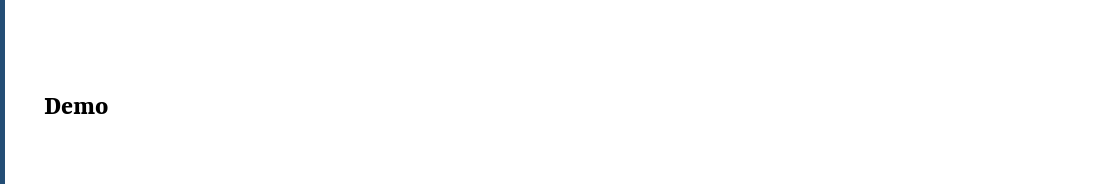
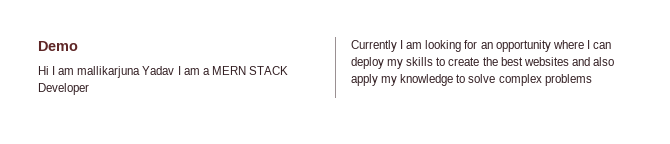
+ Hi I am mallikarjuna Yadav I am a MERN STACK Developer
+ Currently I am looking for an opportunity where I can deploy my skills to create the best websites and also apply my knowledge to solve complex problems

